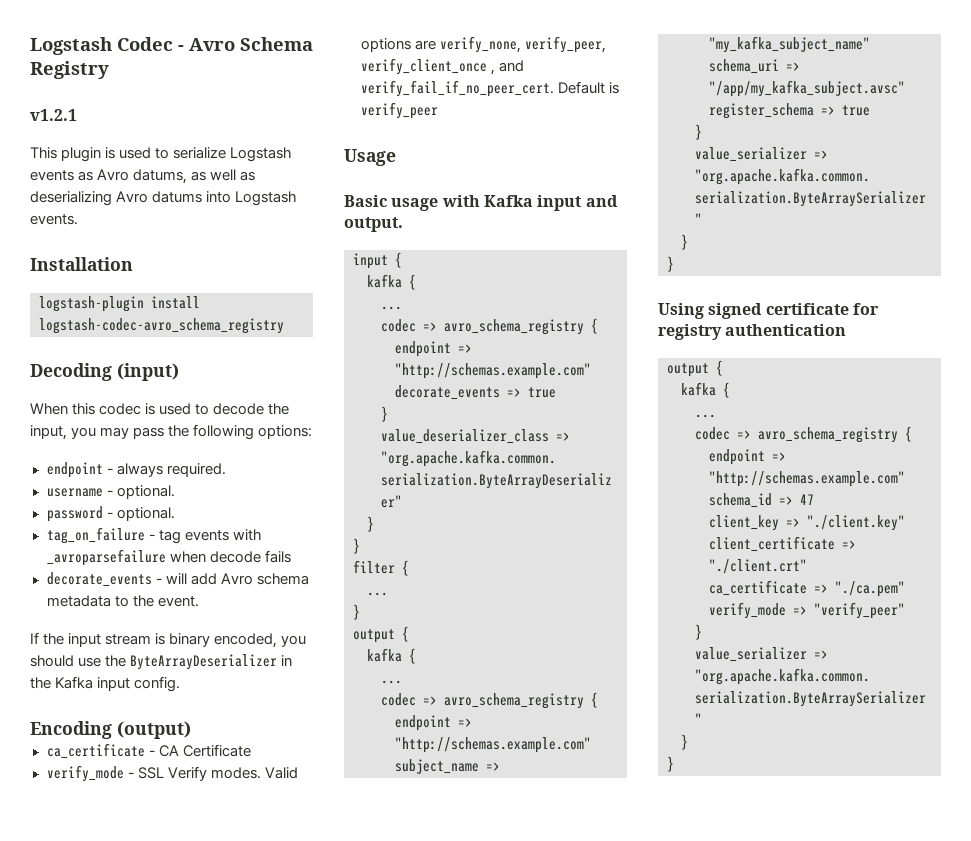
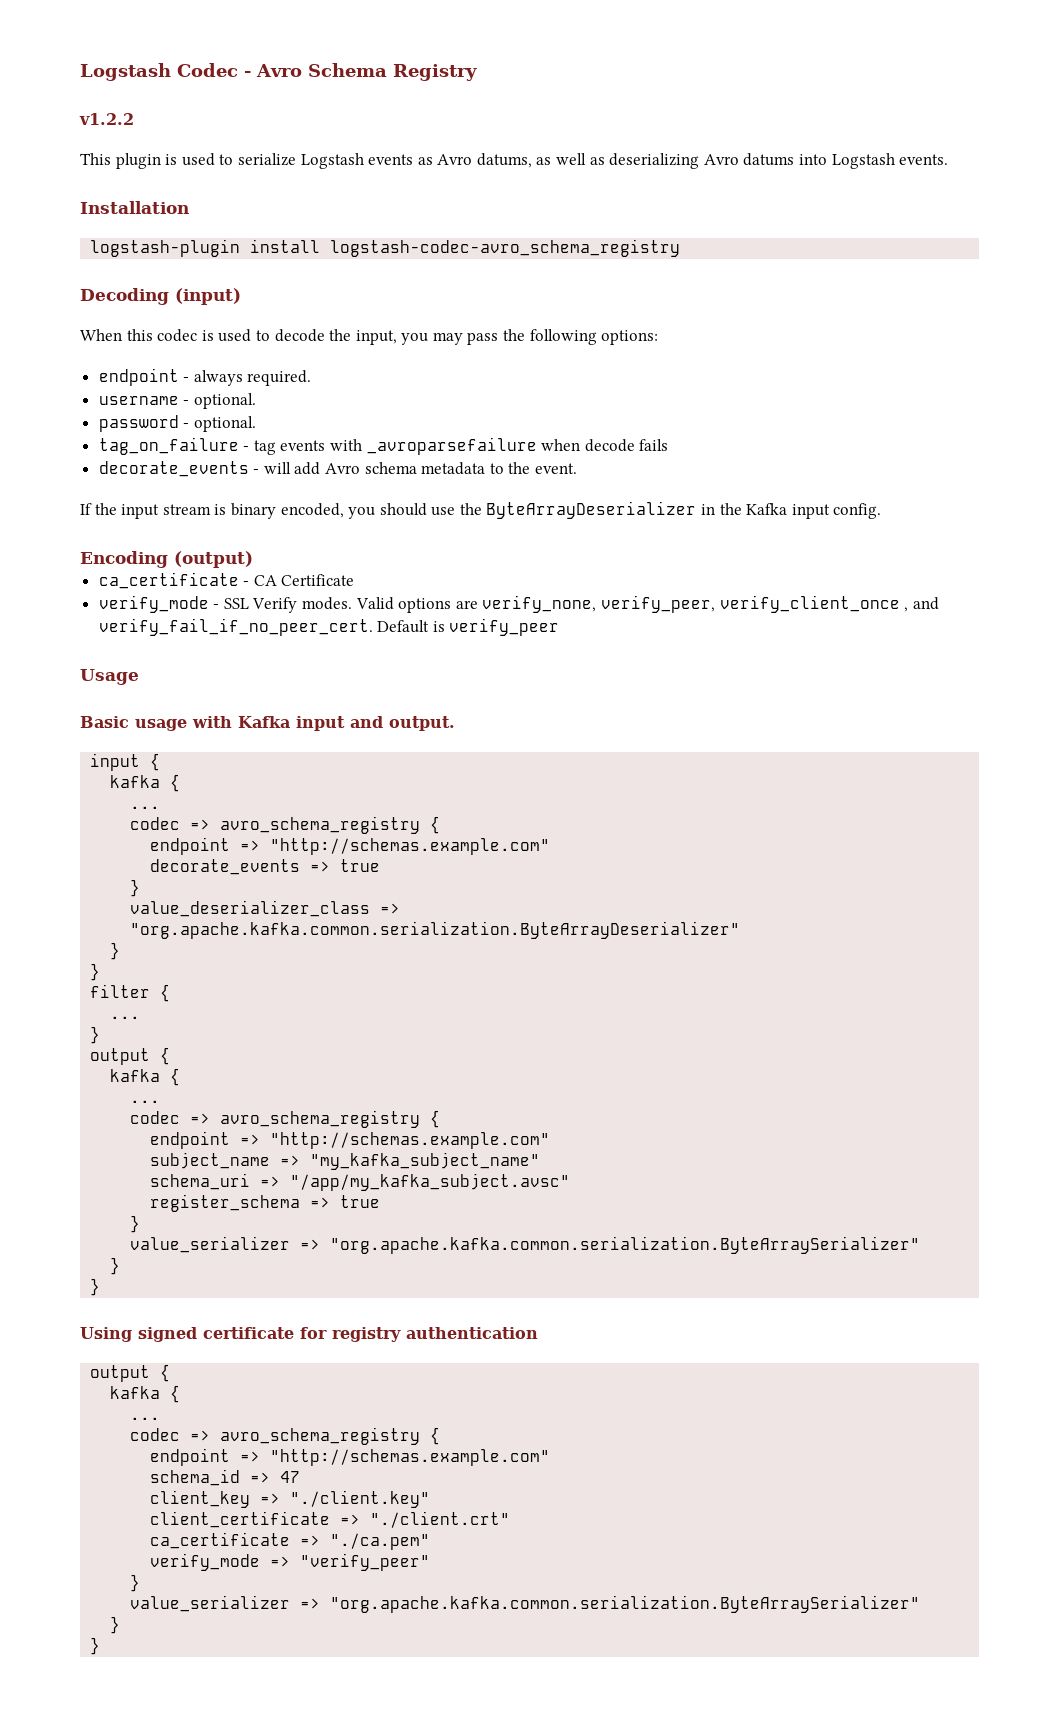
- v1.2.1
+ v1.2.2

